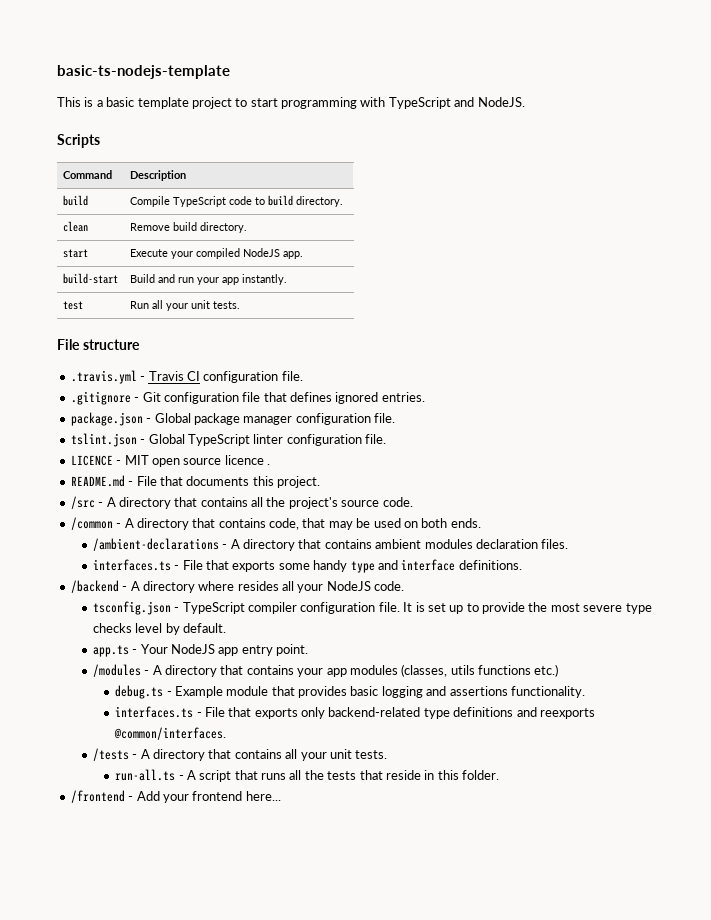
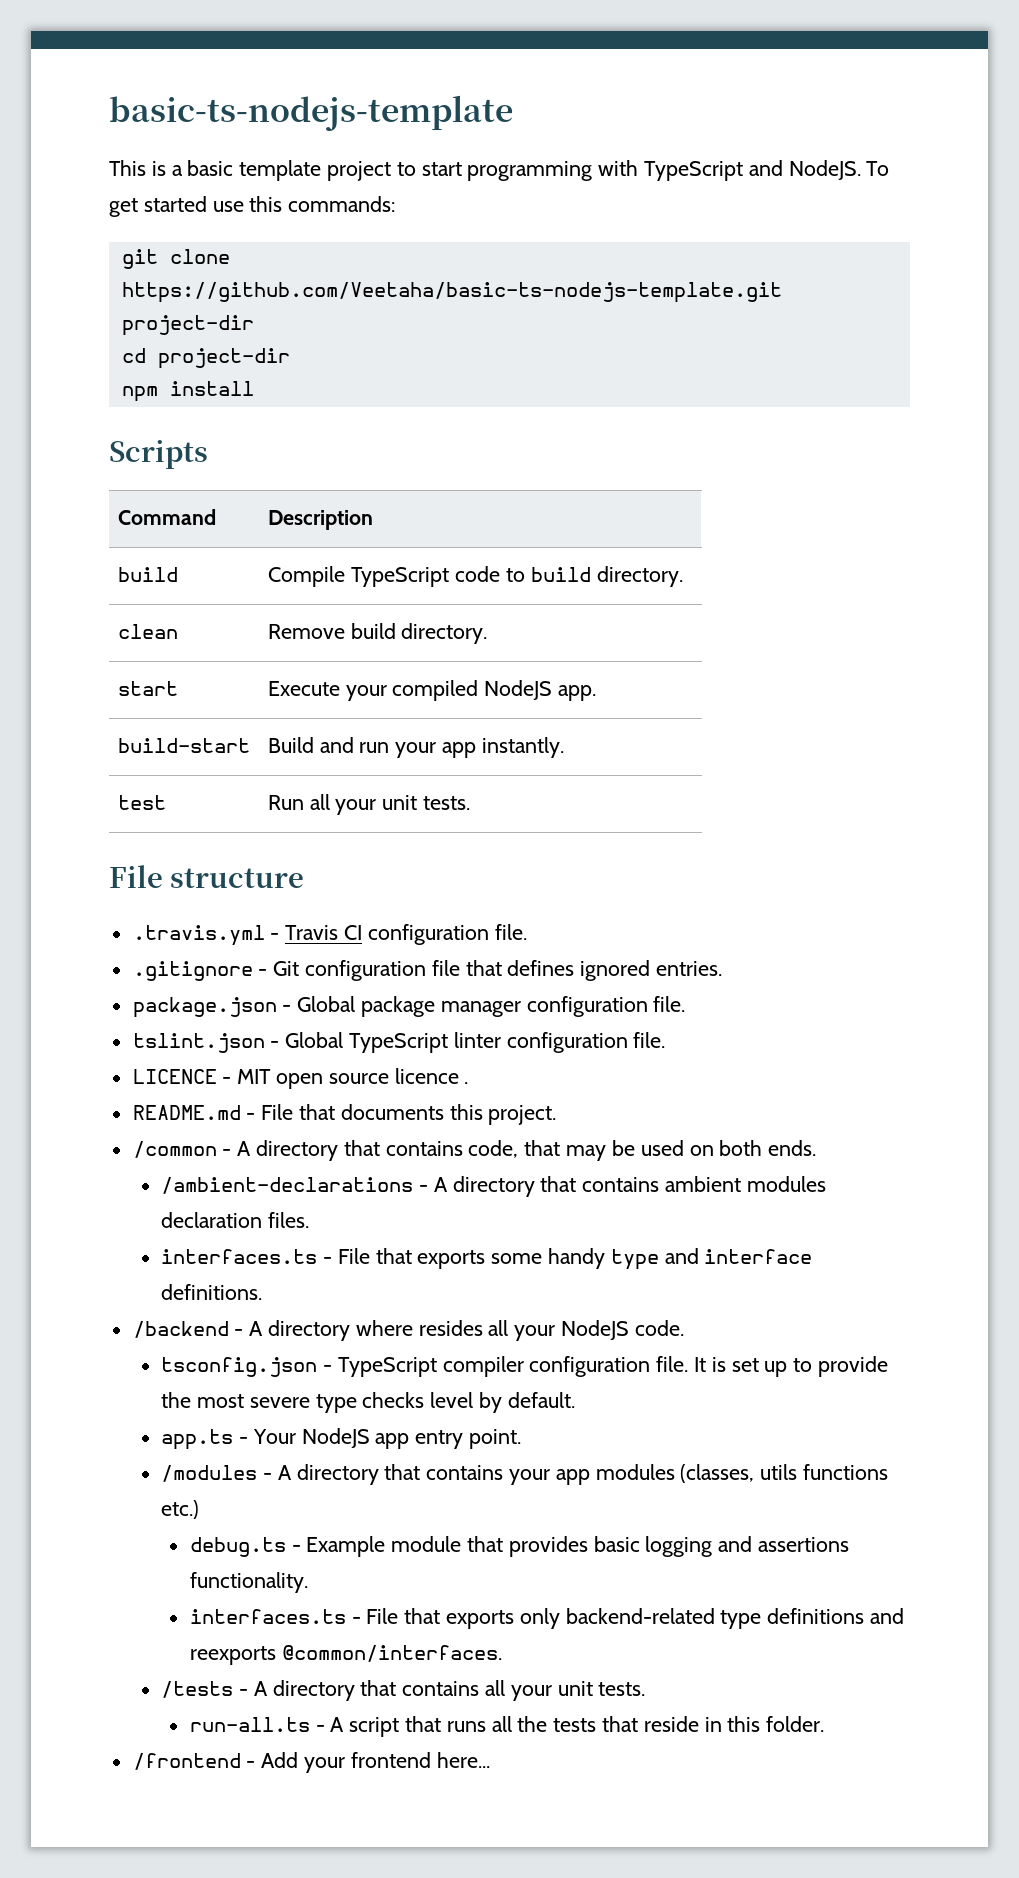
+ To get started use this commands:
+ git clone https://github.com/Veetaha/basic-ts-nodejs-template.git project-dir
+ cd project-dir
+ npm install
- /src - A directory that contains all the project's source code.

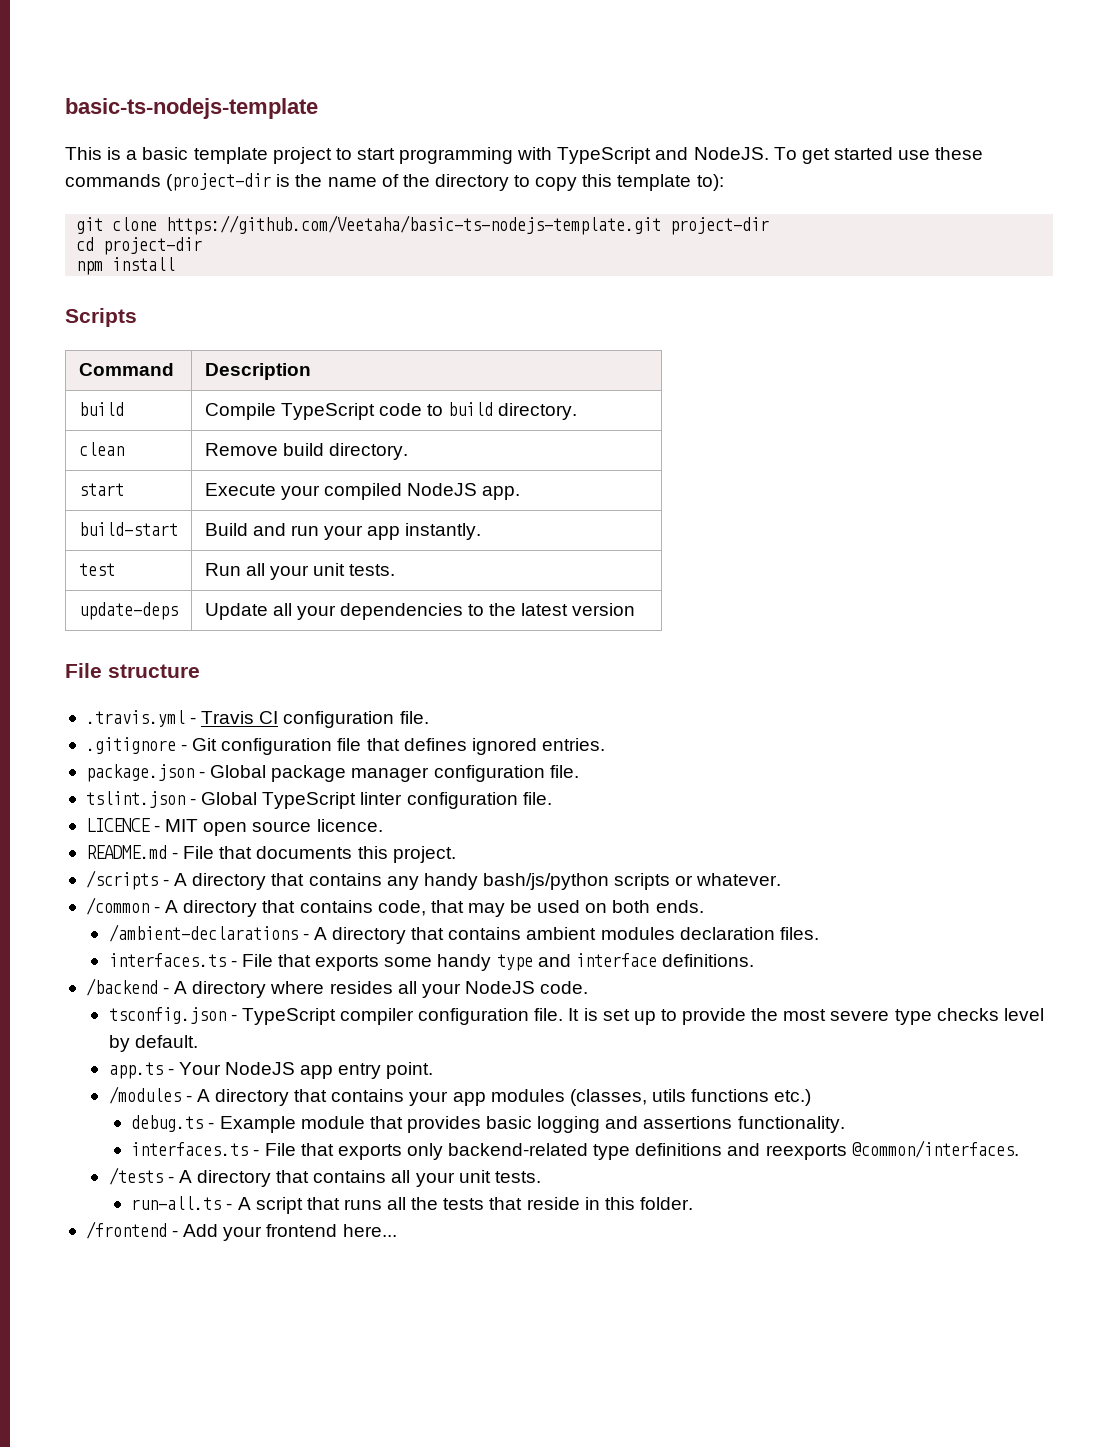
- To get started use this commands:
+ To get started use these commands (project-dir is the name of the directory to copy this template to):
+ update-deps | Update all your dependencies to the latest version
- LICENCE - MIT open source licence .
+ LICENCE - MIT open source licence.
+ /scripts - A directory that contains any handy bash/js/python scripts or whatever.

